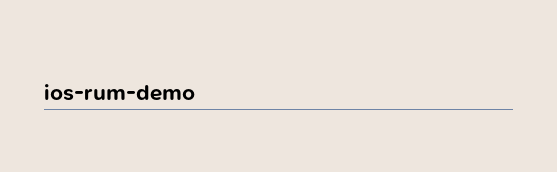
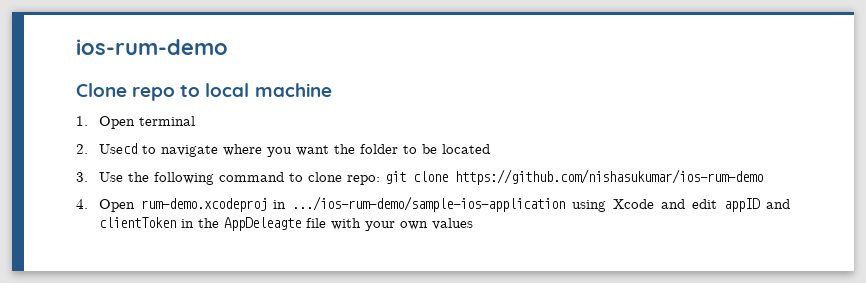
+ Clone repo to local machine
+ 1. Open terminal
+ 2. Usecd to navigate where you want the folder to be located
+ 3. Use the following command to clone repo: git clone https://github.com/nishasukumar/ios-rum-demo
+ 4. Open rum-demo.xcodeproj in .../ios-rum-demo/sample-ios-application using Xcode and edit appID and clientToken in the AppDeleagte file with your own values

